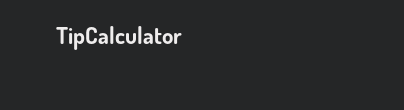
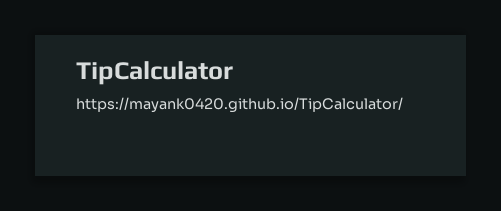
+ https://mayank0420.github.io/TipCalculator/

